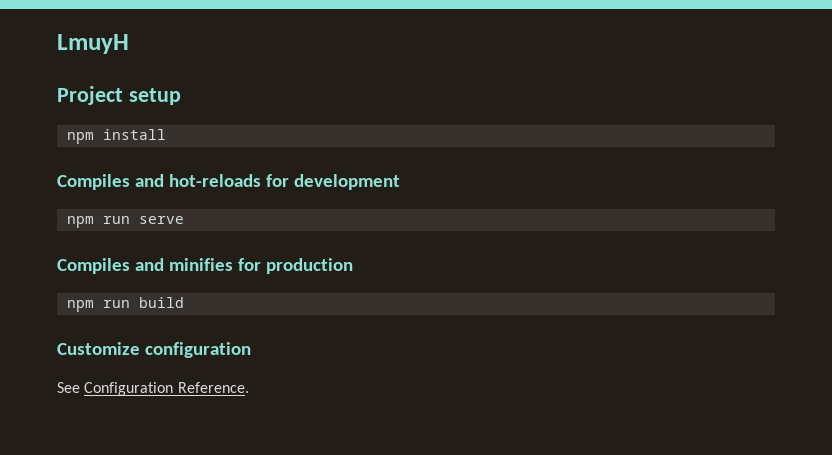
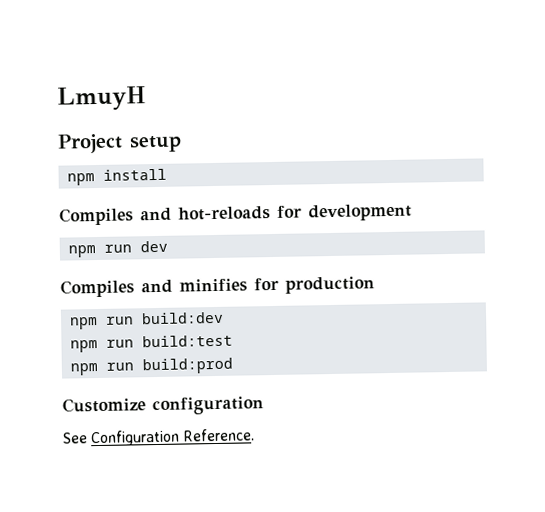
- npm run serve
+ npm run dev
- npm run build
+ npm run build:dev
+ npm run build:test
+ npm run build:prod

